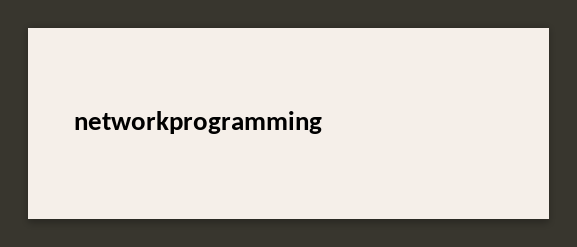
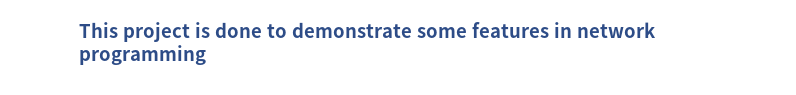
- networkprogramming
+ This project is done to demonstrate some features in network programming

